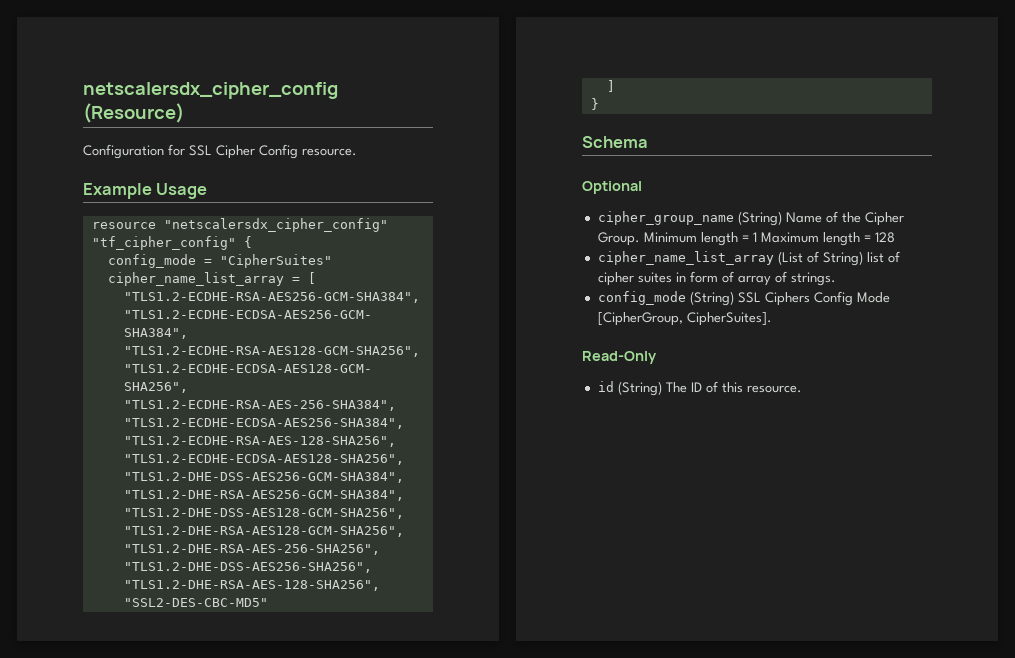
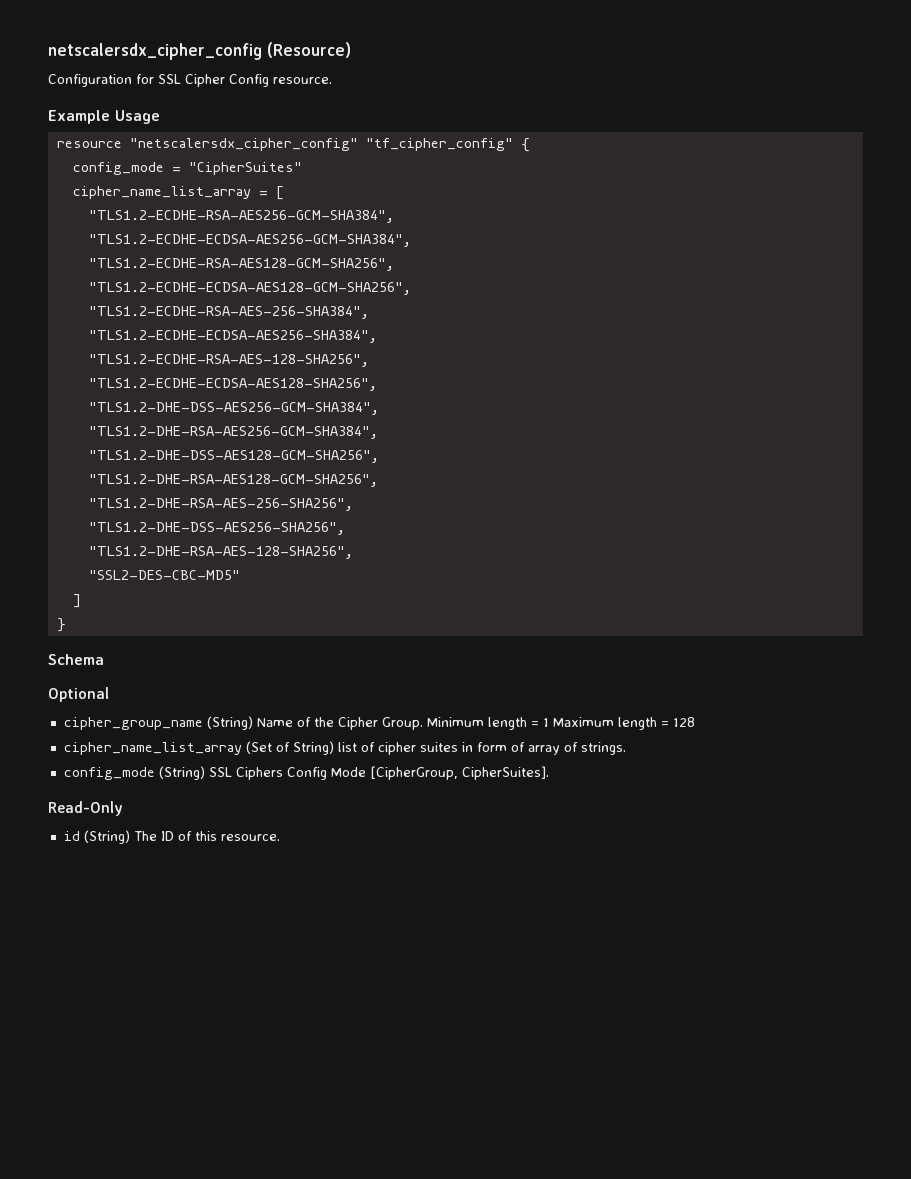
- cipher_name_list_array (List of String) list of cipher suites in form of array of strings.
+ cipher_name_list_array (Set of String) list of cipher suites in form of array of strings.

